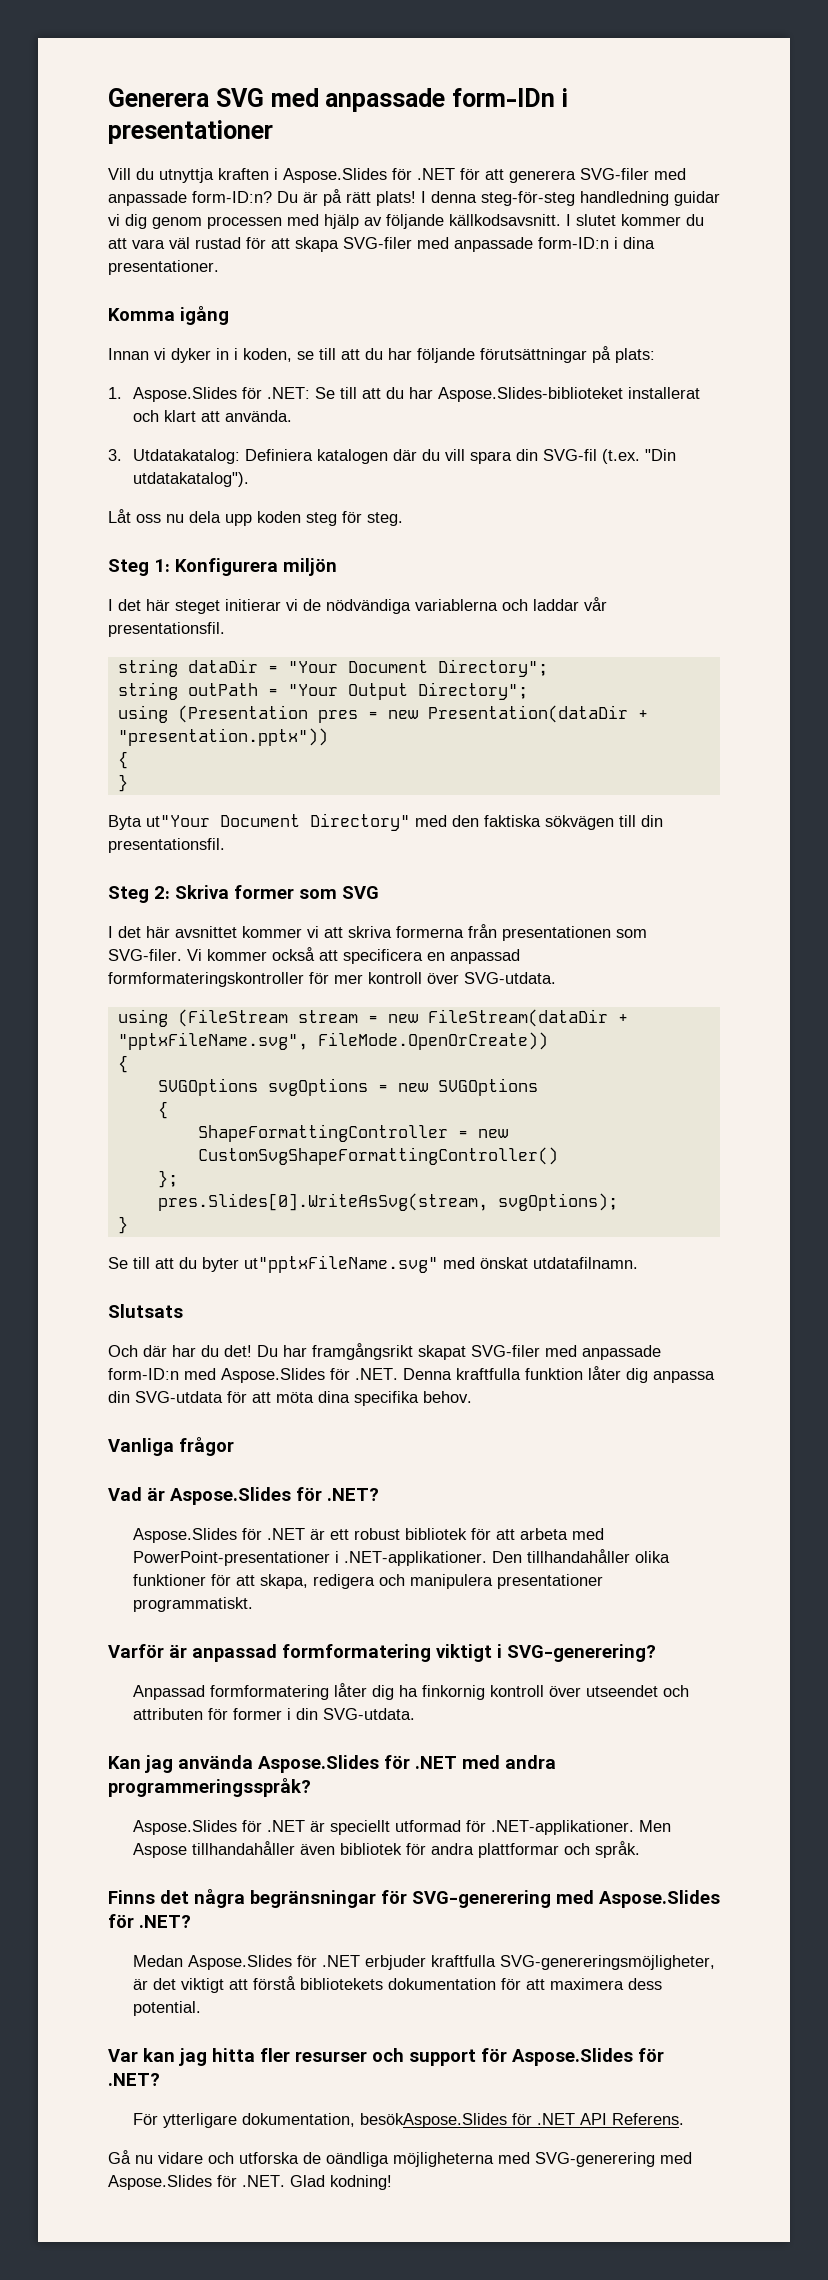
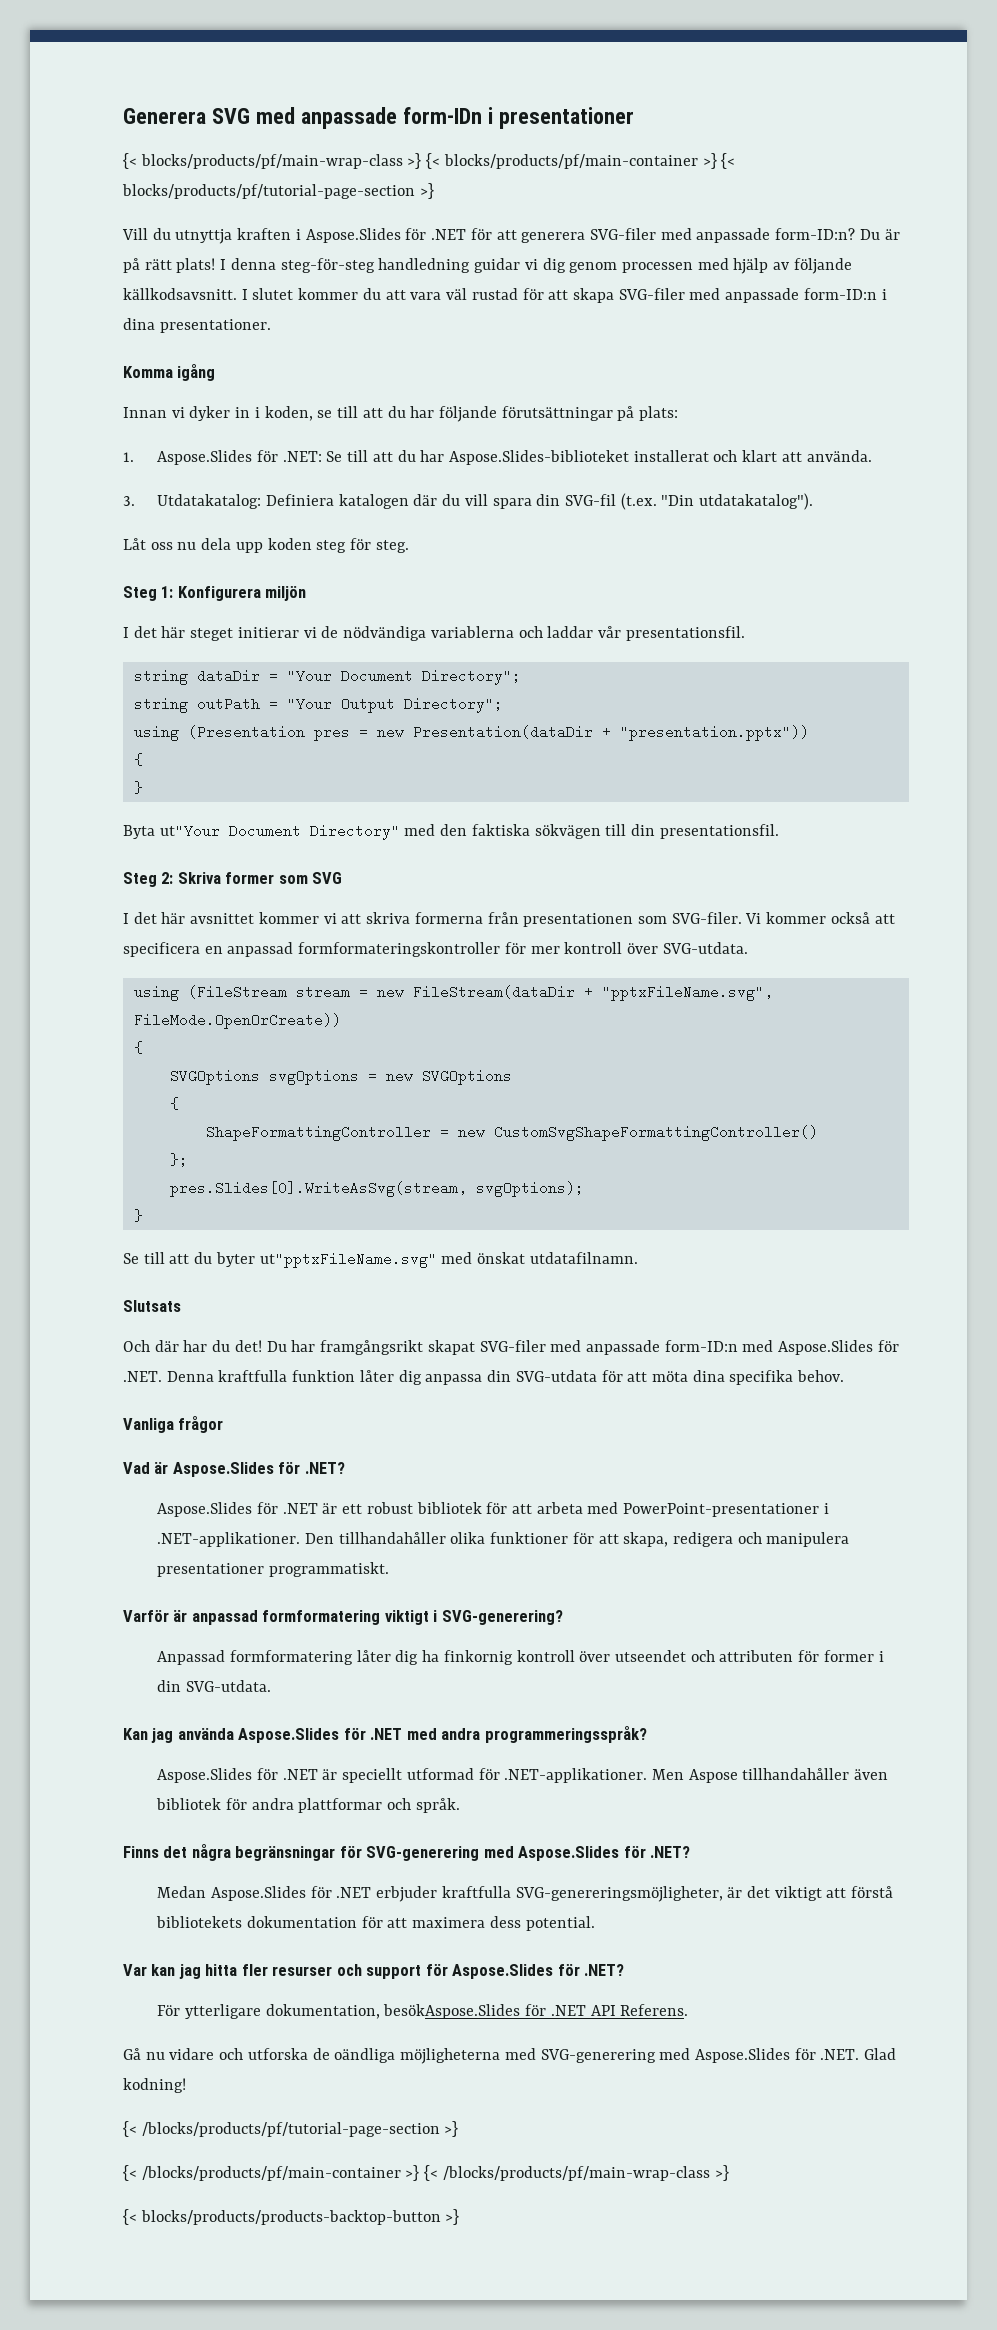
+ {< blocks/products/pf/main-wrap-class >} {< blocks/products/pf/main-container >} {< blocks/products/pf/tutorial-page-section >}
+ {< /blocks/products/pf/tutorial-page-section >}
+ {< /blocks/products/pf/main-container >} {< /blocks/products/pf/main-wrap-class >}
+ {< blocks/products/products-backtop-button >}

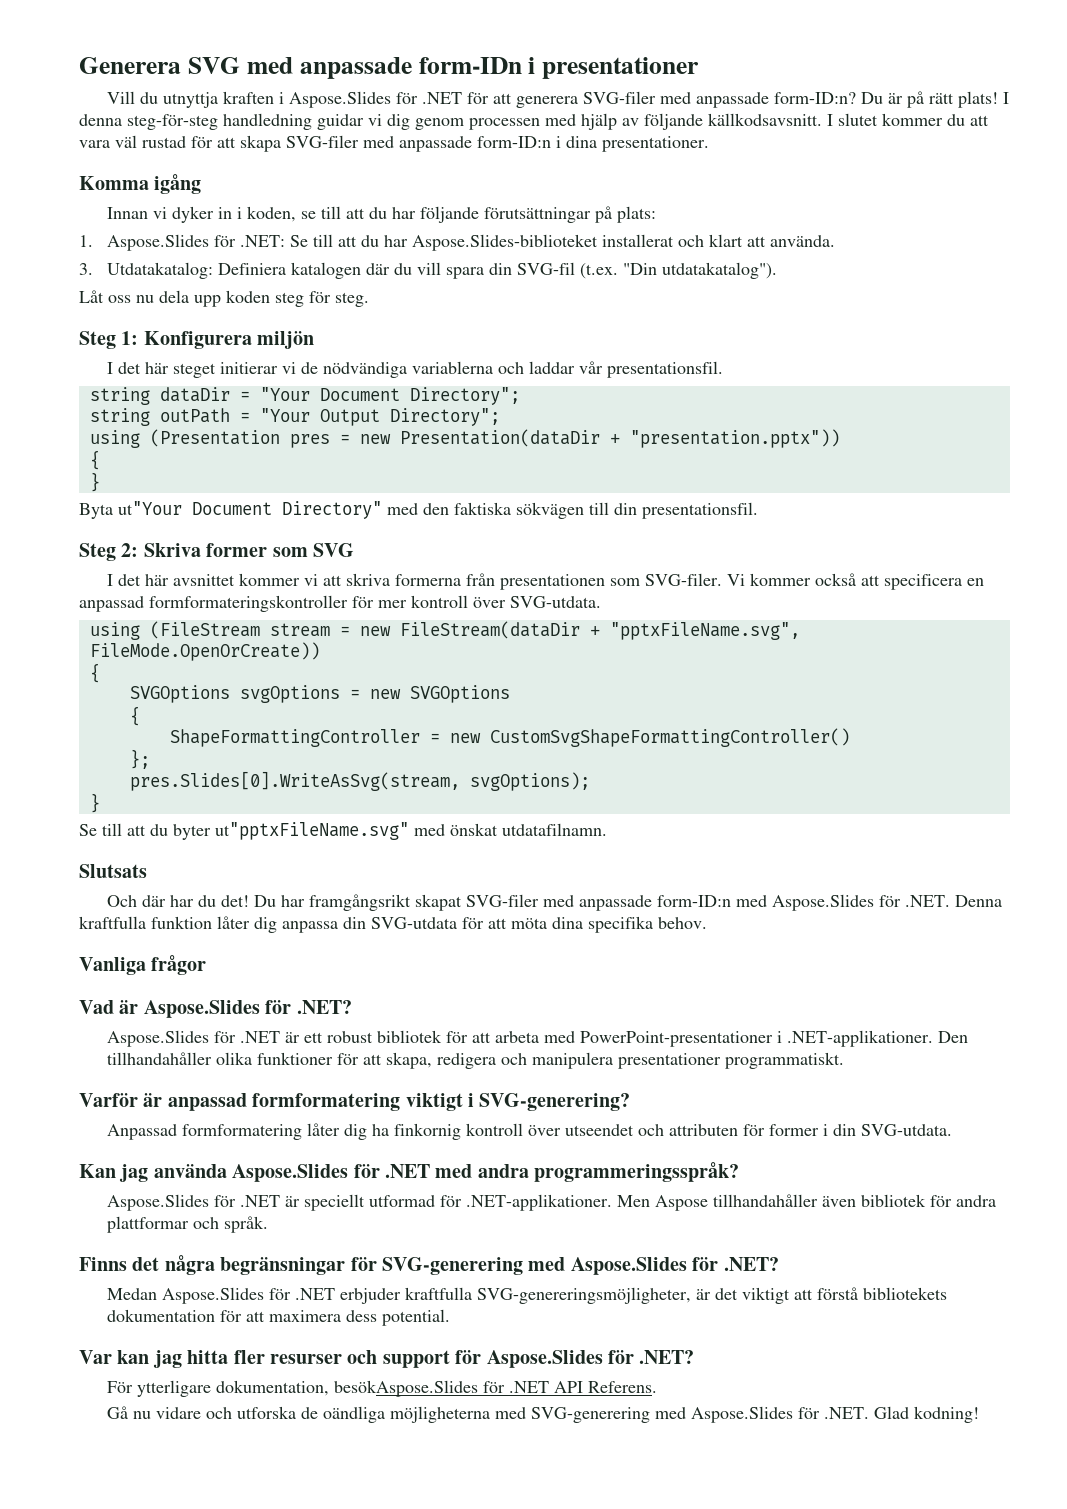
- {< blocks/products/pf/main-wrap-class >} {< blocks/products/pf/main-container >} {< blocks/products/pf/tutorial-page-section >}
- {< /blocks/products/pf/tutorial-page-section >}
- {< /blocks/products/pf/main-container >} {< /blocks/products/pf/main-wrap-class >}
- {< blocks/products/products-backtop-button >}

